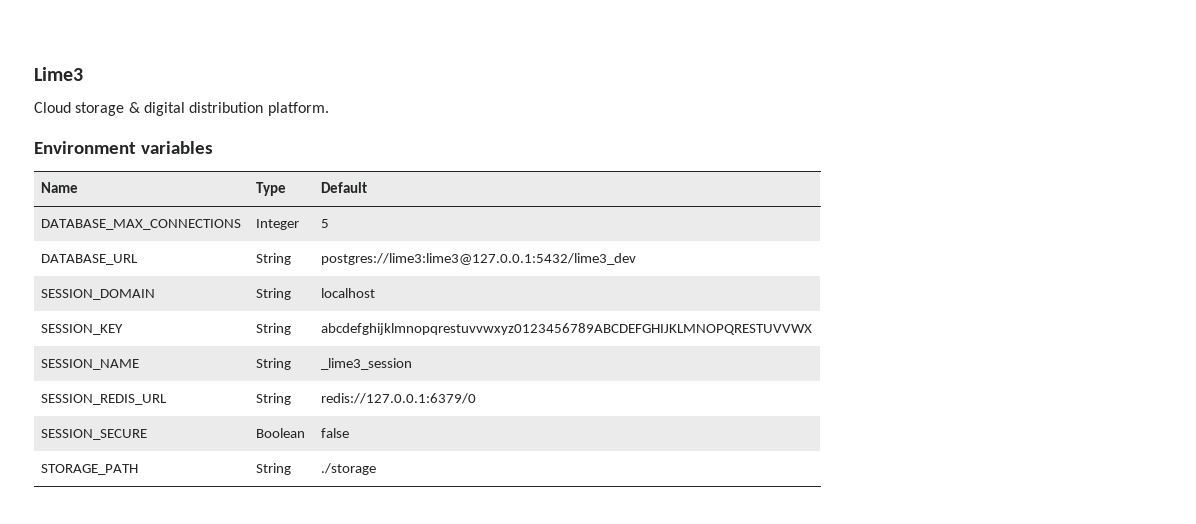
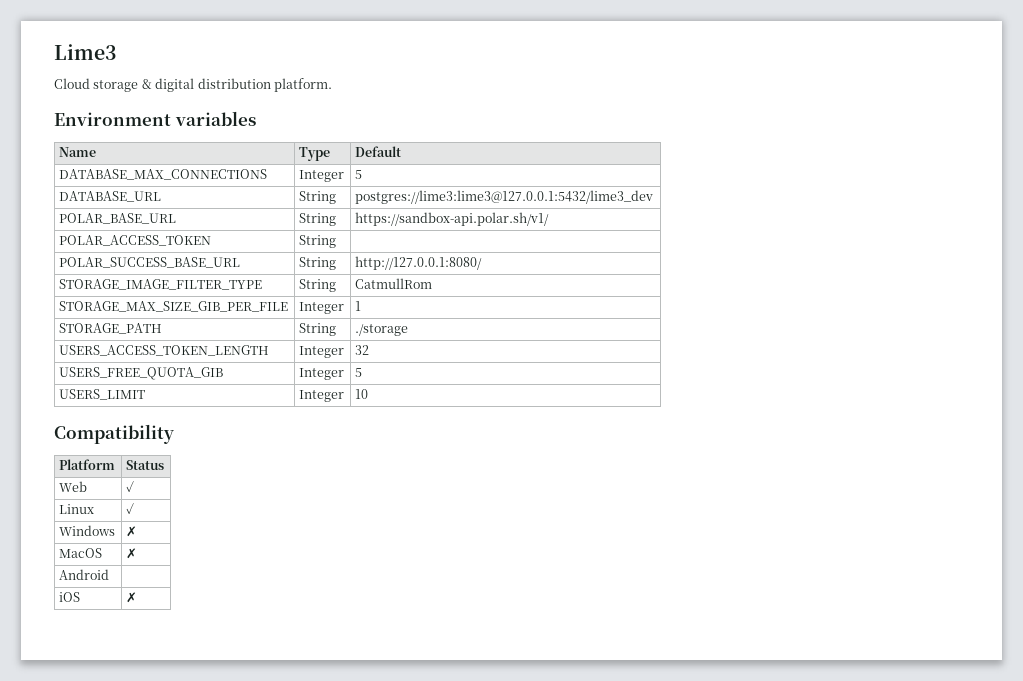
- SESSION_DOMAIN | String | localhost
- SESSION_KEY | String | abcdefghijklmnopqrestuvvwxyz0123456789ABCDEFGHIJKLMNOPQRESTUVVWX
- SESSION_NAME | String | _lime3_session
- SESSION_REDIS_URL | String | redis://127.0.0.1:6379/0
- SESSION_SECURE | Boolean | false
+ POLAR_BASE_URL | String | https://sandbox-api.polar.sh/v1/
+ POLAR_ACCESS_TOKEN | String |
+ POLAR_SUCCESS_BASE_URL | String | http://127.0.0.1:8080/
+ STORAGE_IMAGE_FILTER_TYPE | String | CatmullRom
+ STORAGE_MAX_SIZE_GIB_PER_FILE | Integer | 1
+ USERS_ACCESS_TOKEN_LENGTH | Integer | 32
+ USERS_FREE_QUOTA_GIB | Integer | 5
+ USERS_LIMIT | Integer | 10
+ Compatibility
+ Platform | Status
+ Web | ✓
+ Linux | ✓
+ Windows | ✗
+ MacOS | ✗
+ Android |
+ iOS | ✗

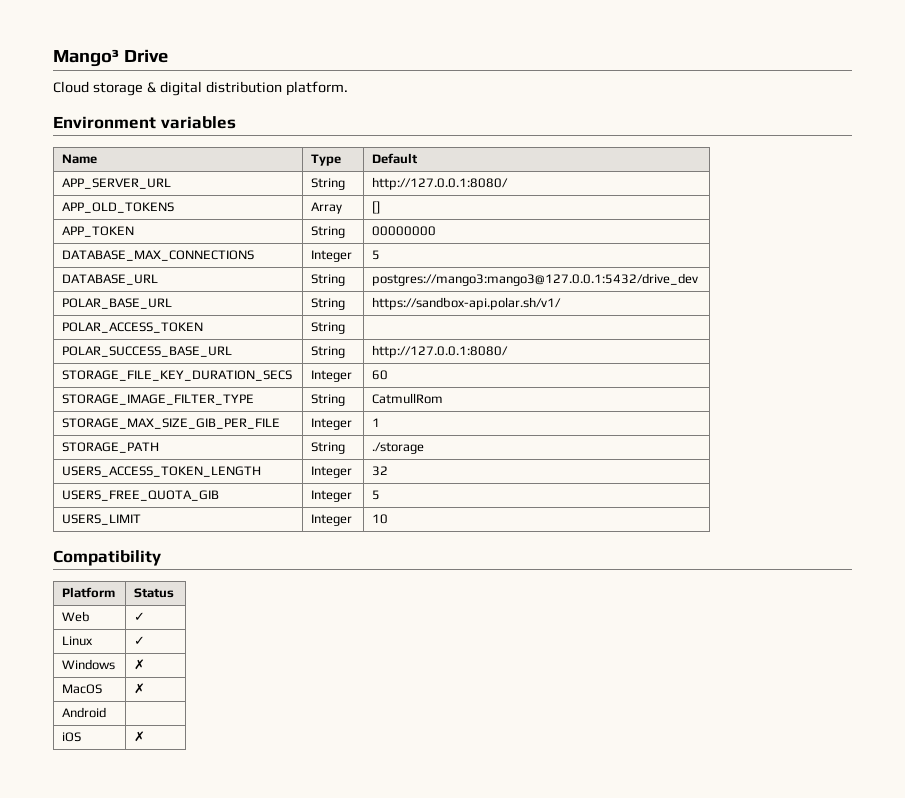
- Lime3
+ Mango³ Drive
+ APP_SERVER_URL | String | http://127.0.0.1:8080/
+ APP_OLD_TOKENS | Array | []
+ APP_TOKEN | String | 00000000
- DATABASE_URL | String | postgres://lime3:lime3@127.0.0.1:5432/lime3_dev
+ DATABASE_URL | String | postgres://mango3:mango3@127.0.0.1:5432/drive_dev
+ STORAGE_FILE_KEY_DURATION_SECS | Integer | 60

